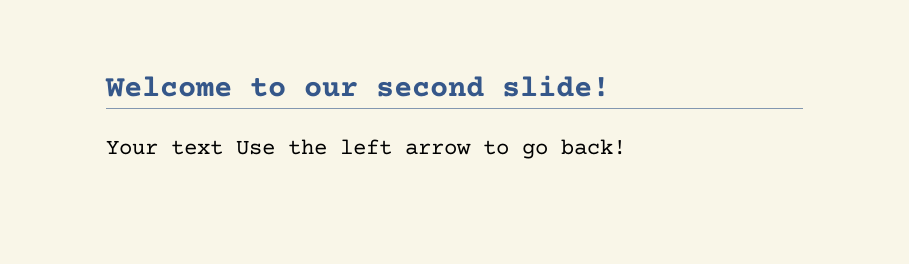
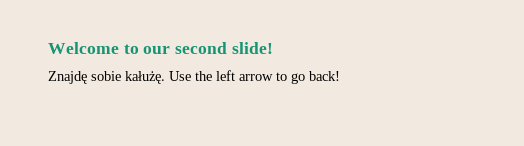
- Your text Use the left arrow to go back!
+ Znajdę sobie kałużę. Use the left arrow to go back!

